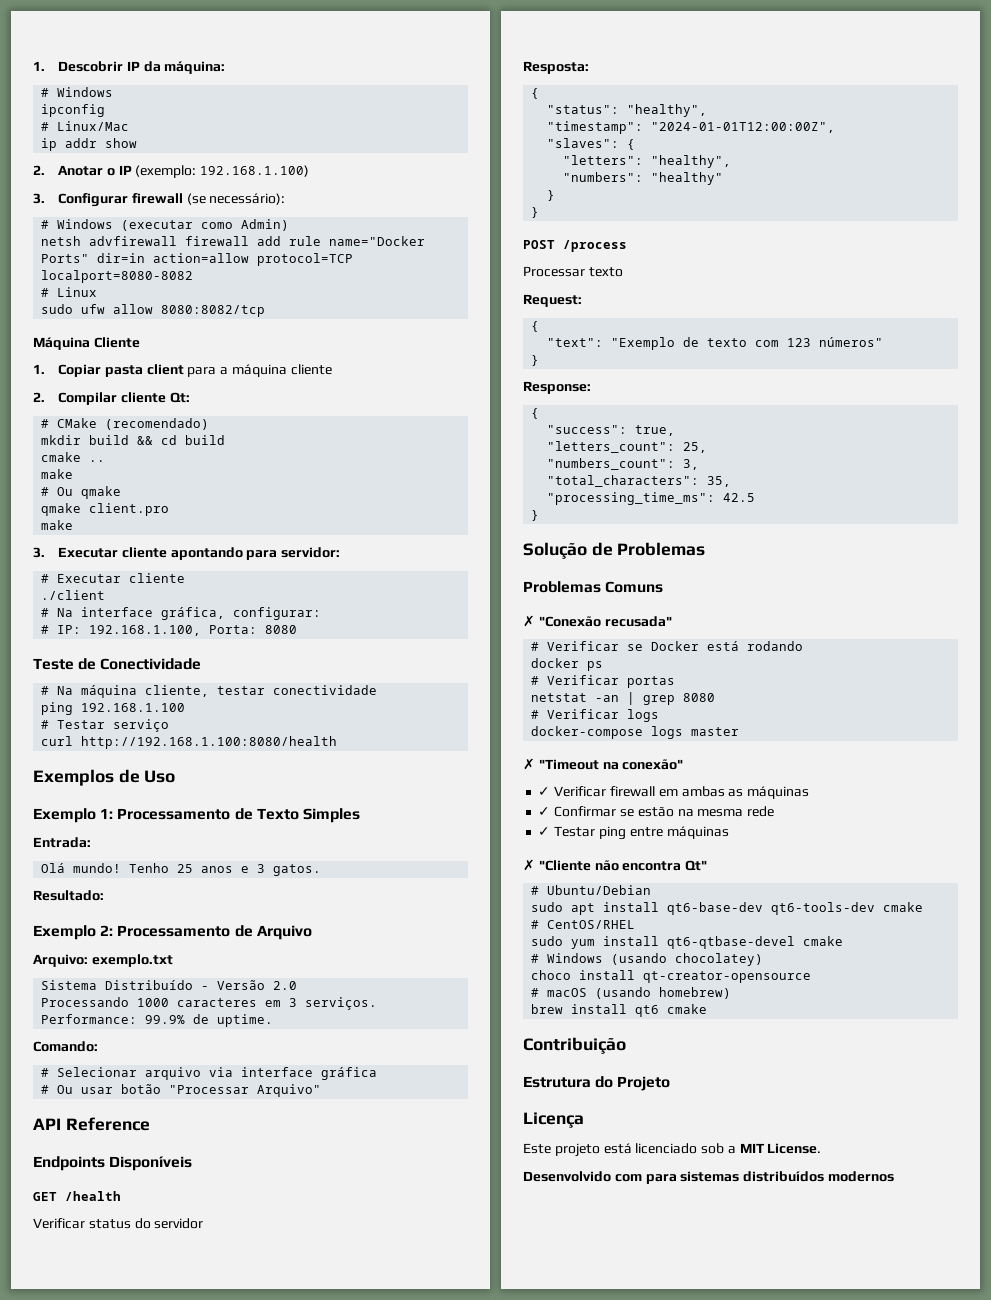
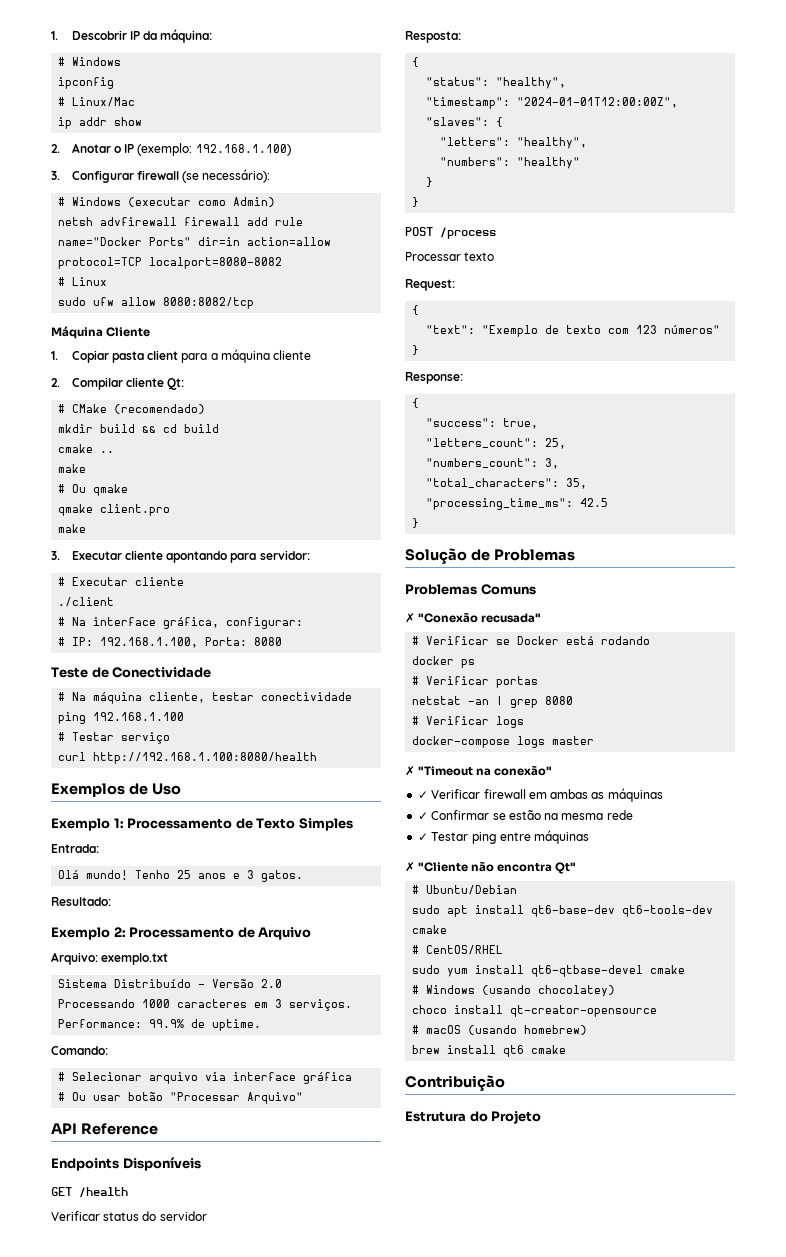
- Licença
- Este projeto está licenciado sob a MIT License.
- Desenvolvido com para sistemas distribuídos modernos

